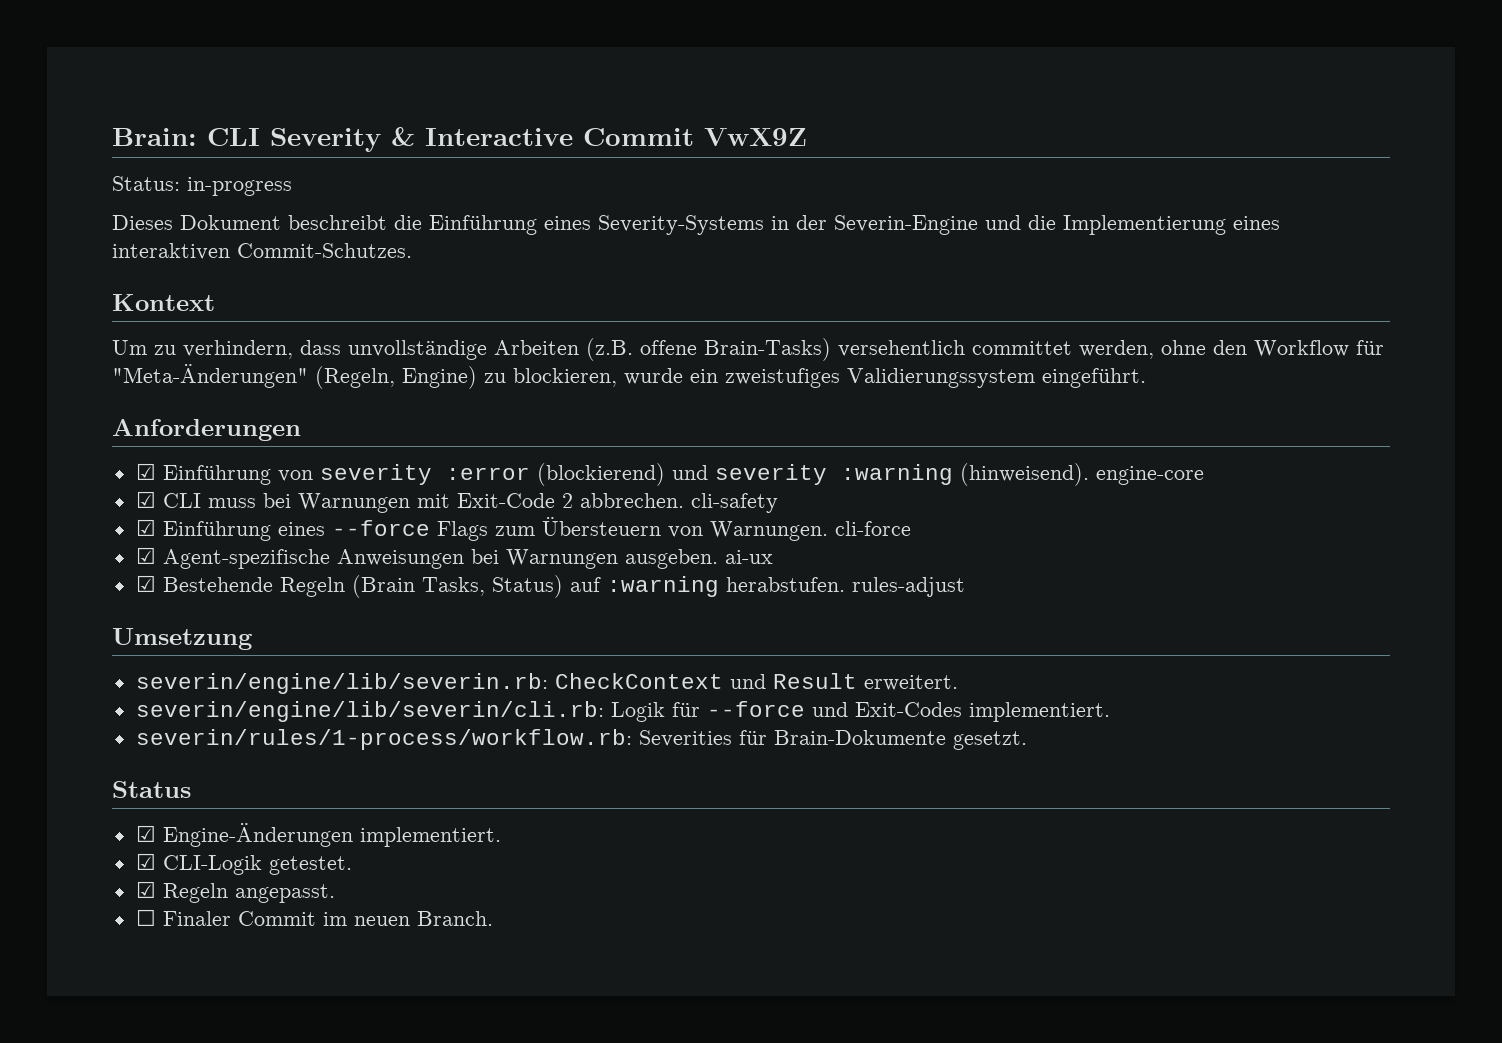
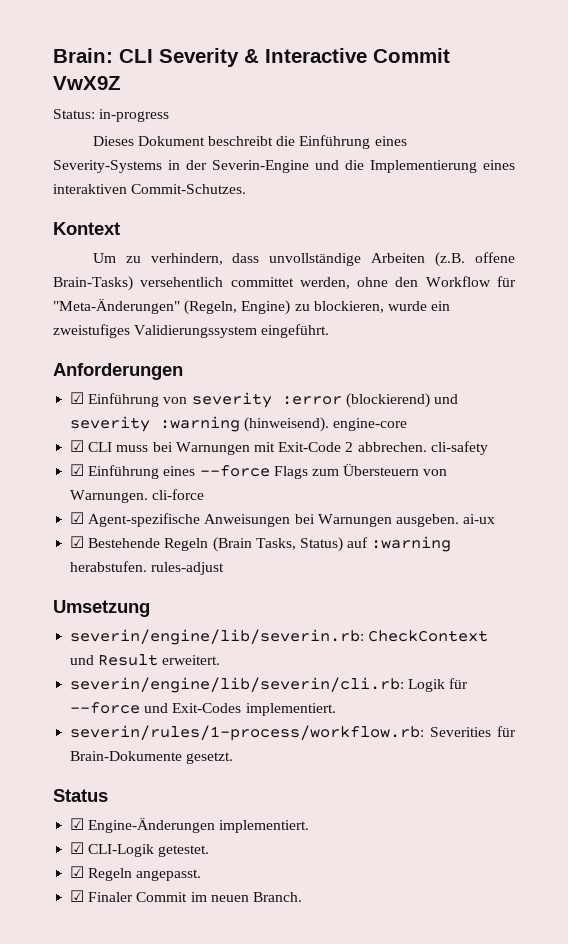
- ☐ Finaler Commit im neuen Branch.
+ ☑ Finaler Commit im neuen Branch.

